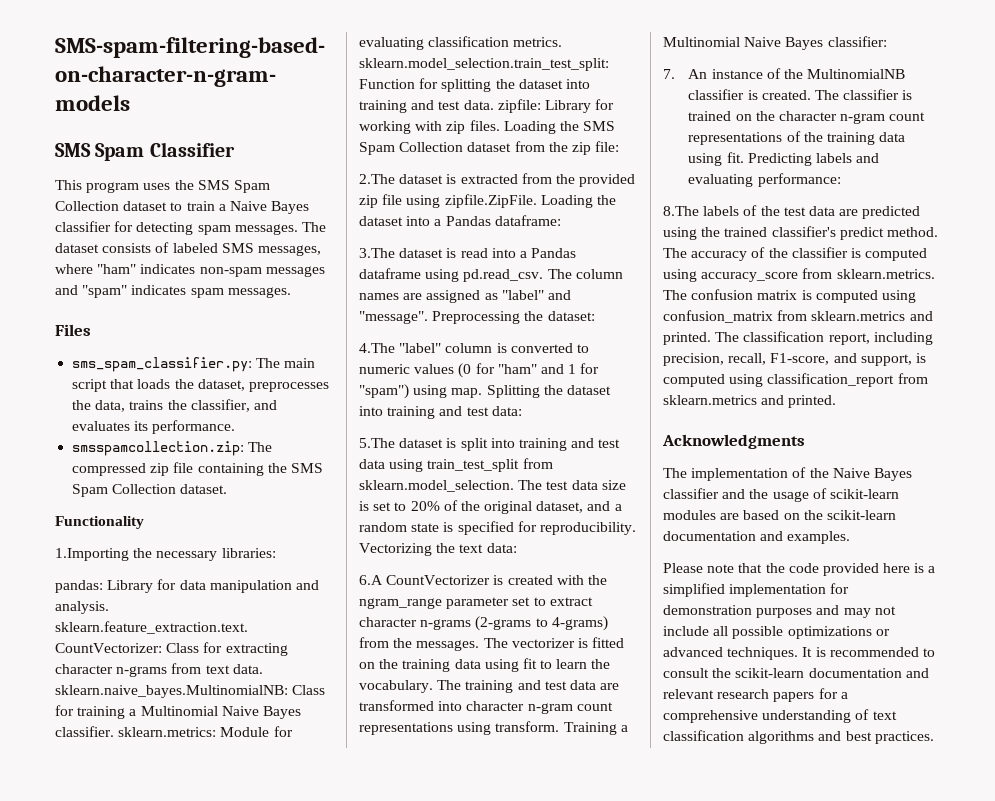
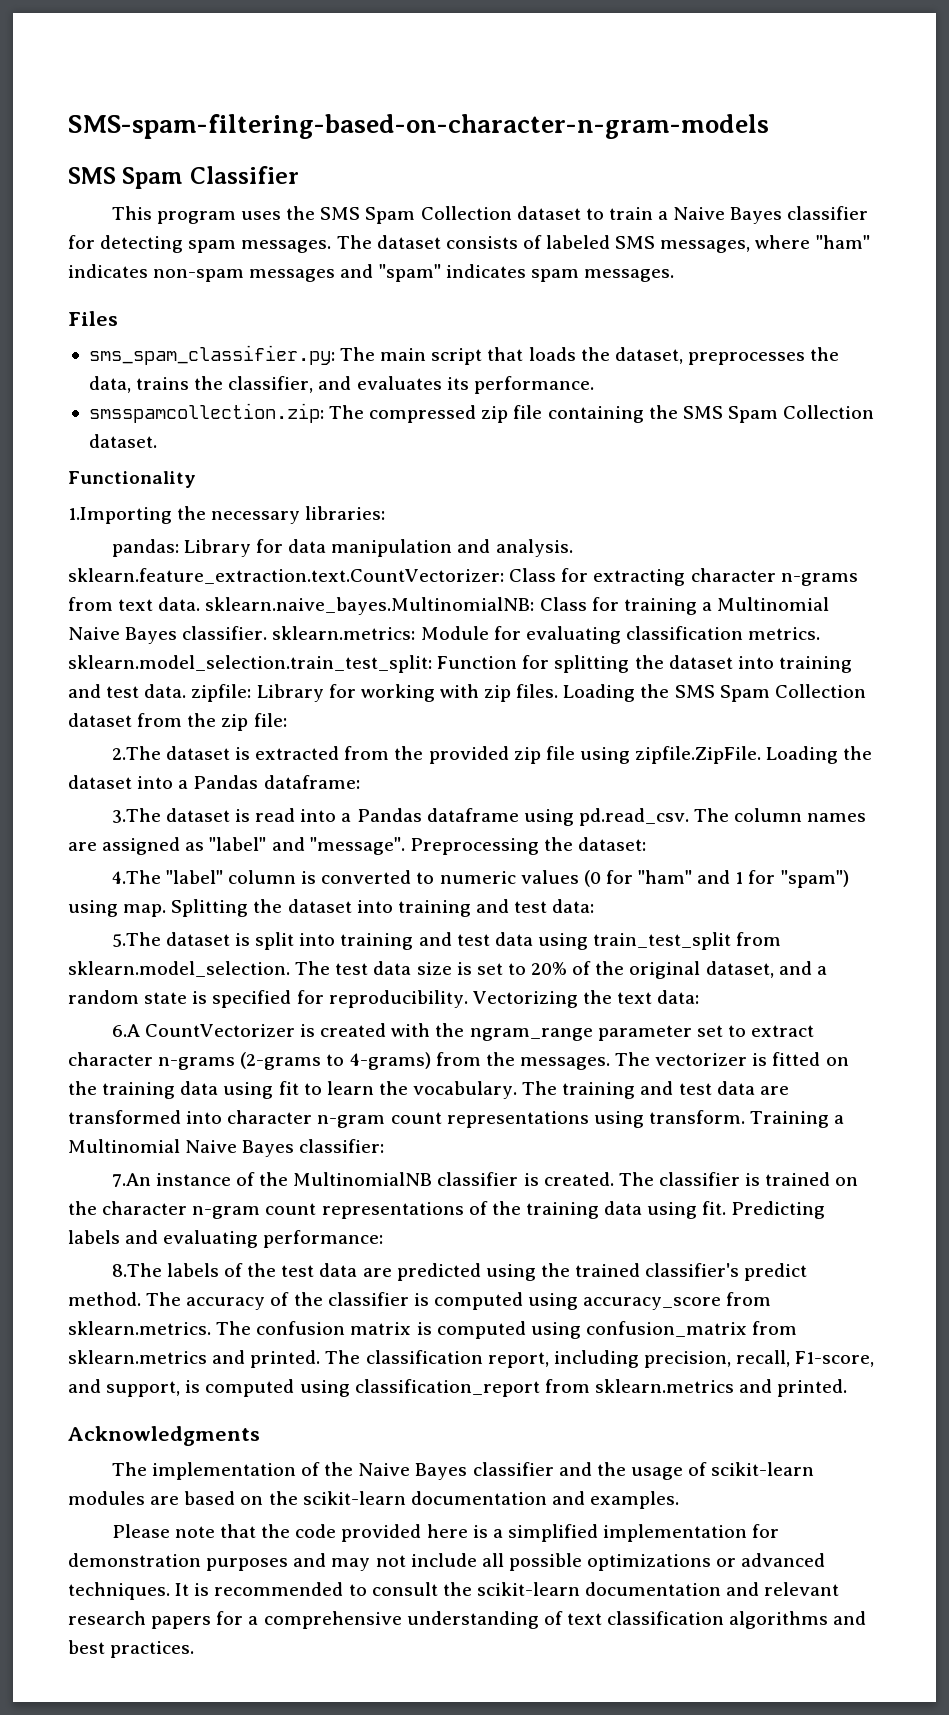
- 7. An instance of the MultinomialNB classifier is created.
+ 7.An instance of the MultinomialNB classifier is created.

